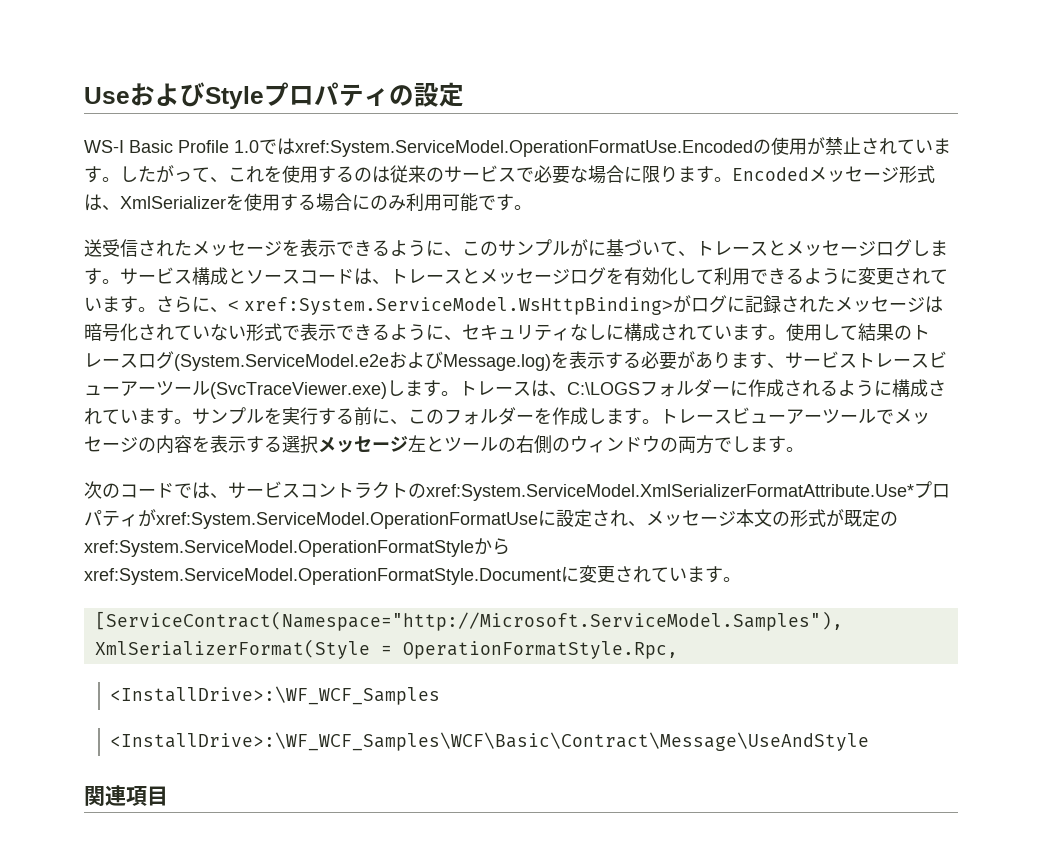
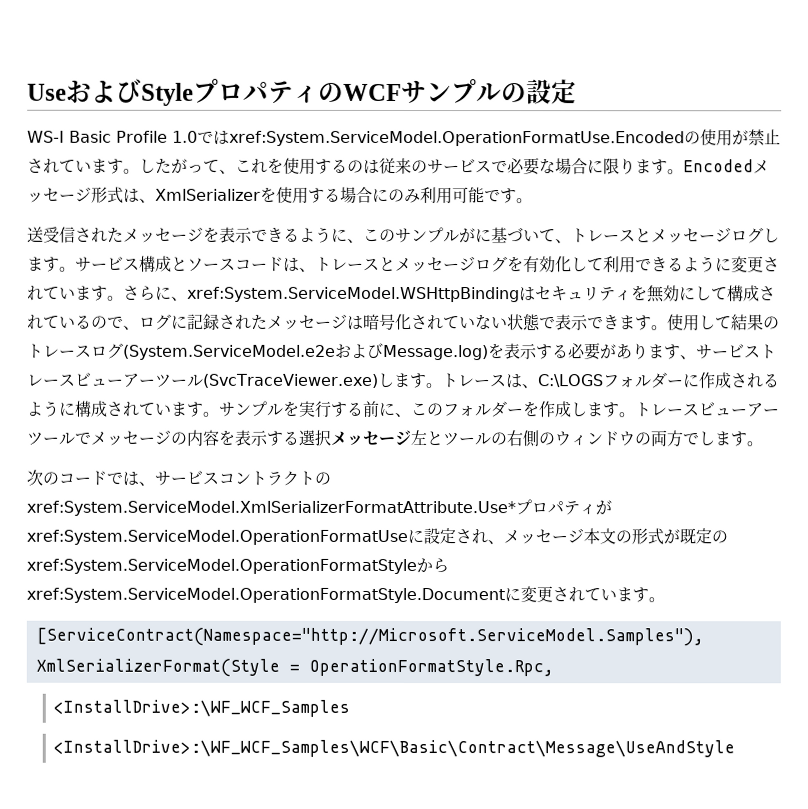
- UseおよびStyleプロパティの設定
+ UseおよびStyleプロパティのWCFサンプルの設定
- さらに、< xref:System.ServiceModel.WsHttpBinding>がログに記録されたメッセージは暗号化されていない形式で表示できるように、セキュリティなしに構成されています。
+ さらに、xref:System.ServiceModel.WSHttpBindingはセキュリティを無効にして構成されているので、ログに記録されたメッセージは暗号化されていない状態で表示できます。
- 関連項目

